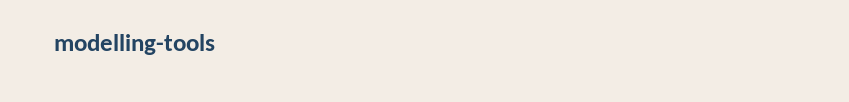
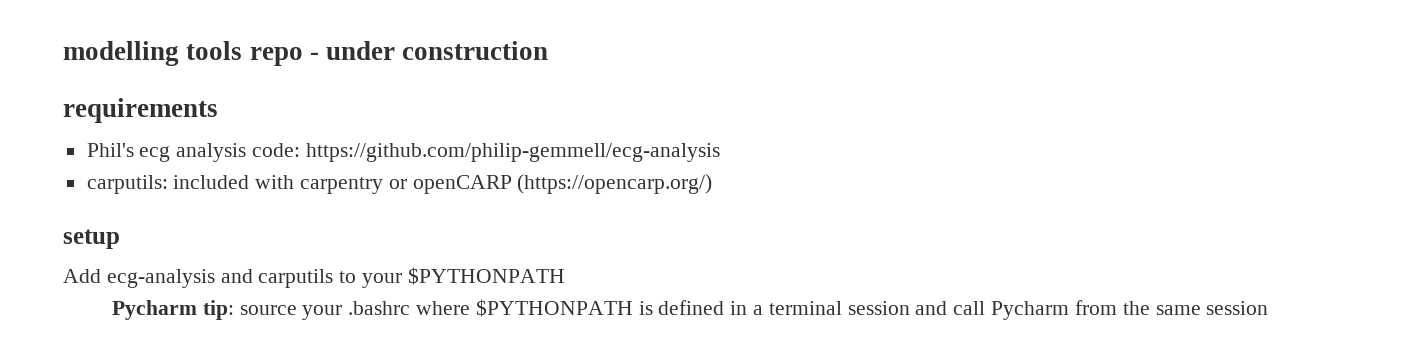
- modelling-tools
+ modelling tools repo - under construction
+ requirements
+ Phil's ecg analysis code: https://github.com/philip-gemmell/ecg-analysis
+ carputils: included with carpentry or openCARP (https://opencarp.org/)
+ setup
+ Add ecg-analysis and carputils to your $PYTHONPATH
+ Pycharm tip: source your .bashrc where $PYTHONPATH is defined in a terminal session and call Pycharm from the same session

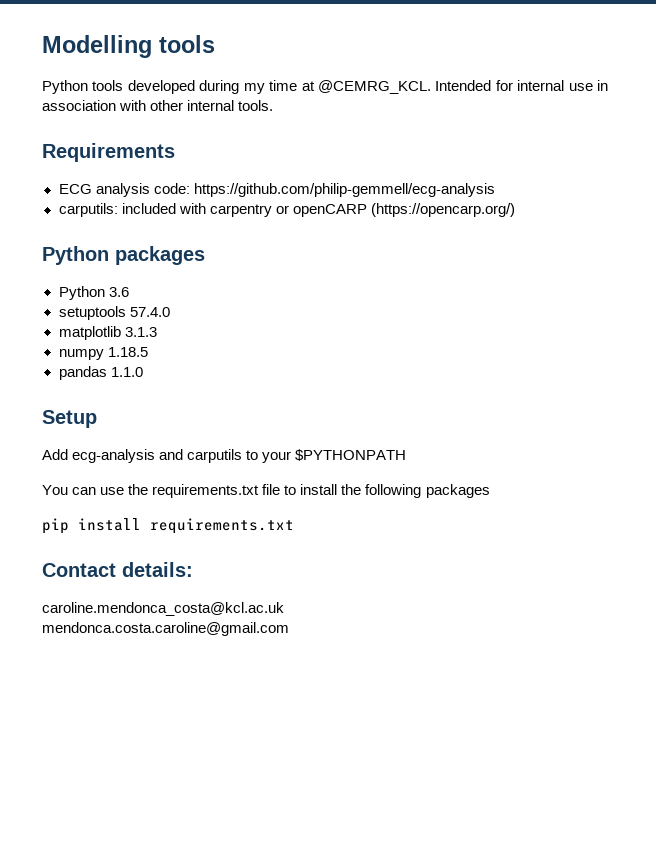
- modelling tools repo - under construction
- requirements
- Phil's ecg analysis code: https://github.com/philip-gemmell/ecg-analysis
+ Modelling tools
+ Python tools developed during my time at @CEMRG_KCL. Intended for internal use in association with other internal tools.
+ Requirements
+ ECG analysis code: https://github.com/philip-gemmell/ecg-analysis
- setup
+ Python packages
+ Python 3.6
+ setuptools 57.4.0
+ matplotlib 3.1.3
+ numpy 1.18.5
+ pandas 1.1.0
+ Setup
- Pycharm tip: source your .bashrc where $PYTHONPATH is defined in a terminal session and call Pycharm from the same session
+ You can use the requirements.txt file to install the following packages
+ pip install requirements.txt
+ Contact details:
+ caroline.mendonca_costa@kcl.ac.uk
+ mendonca.costa.caroline@gmail.com

